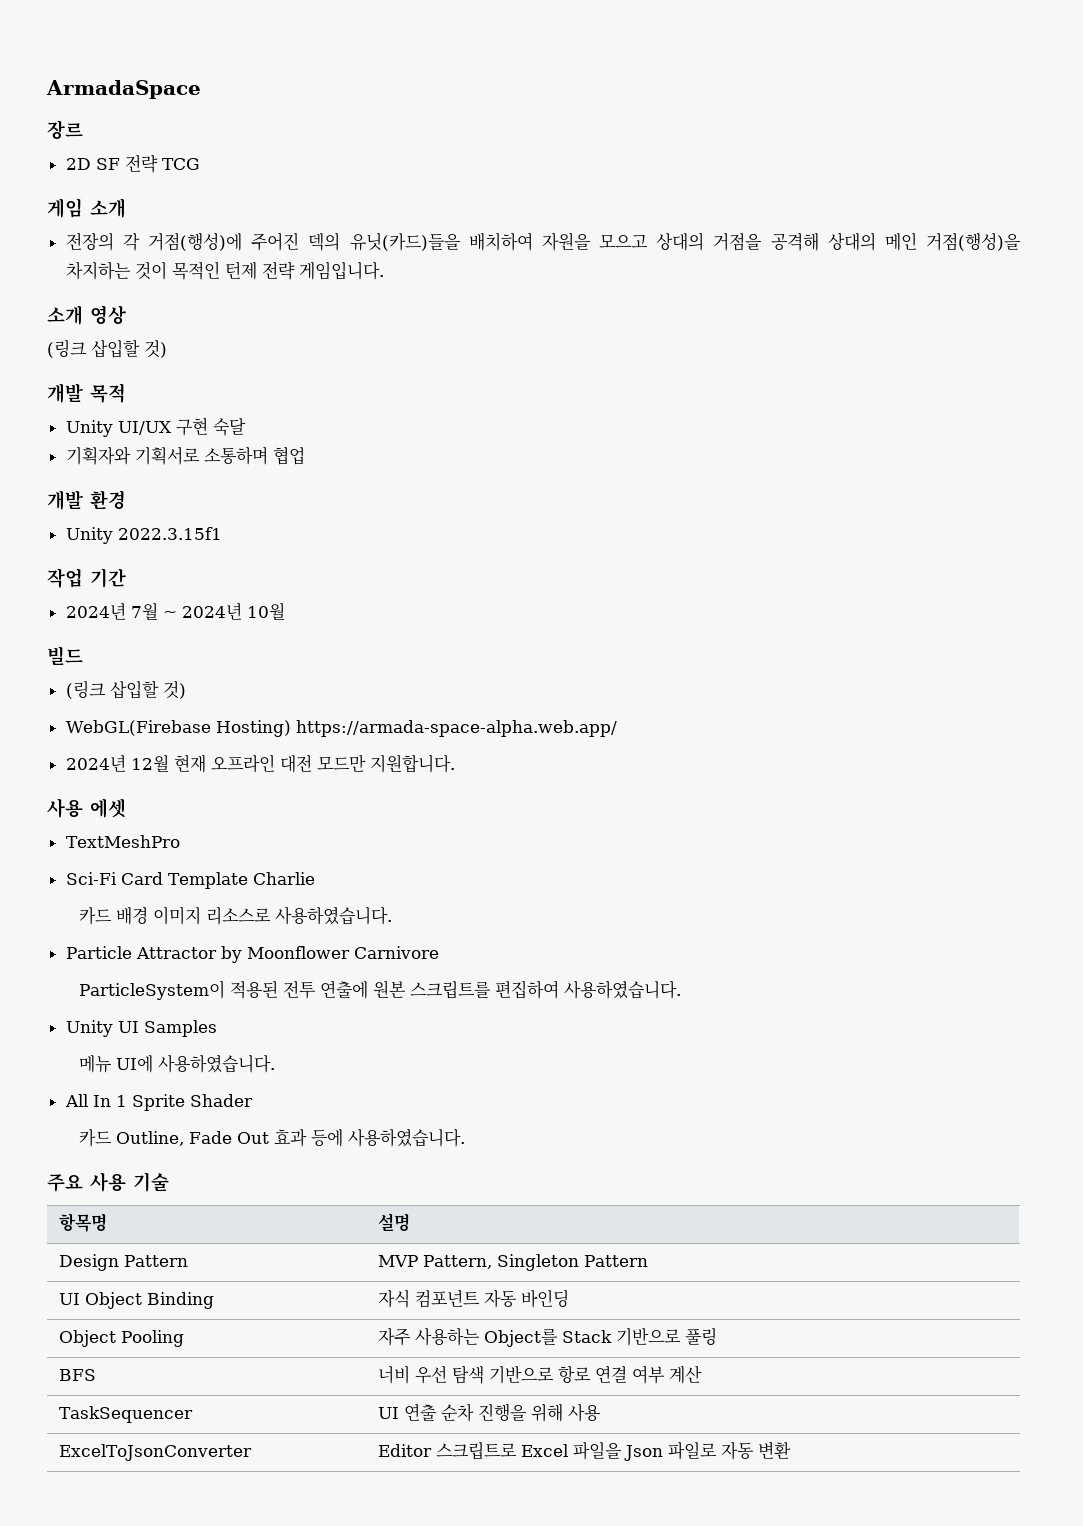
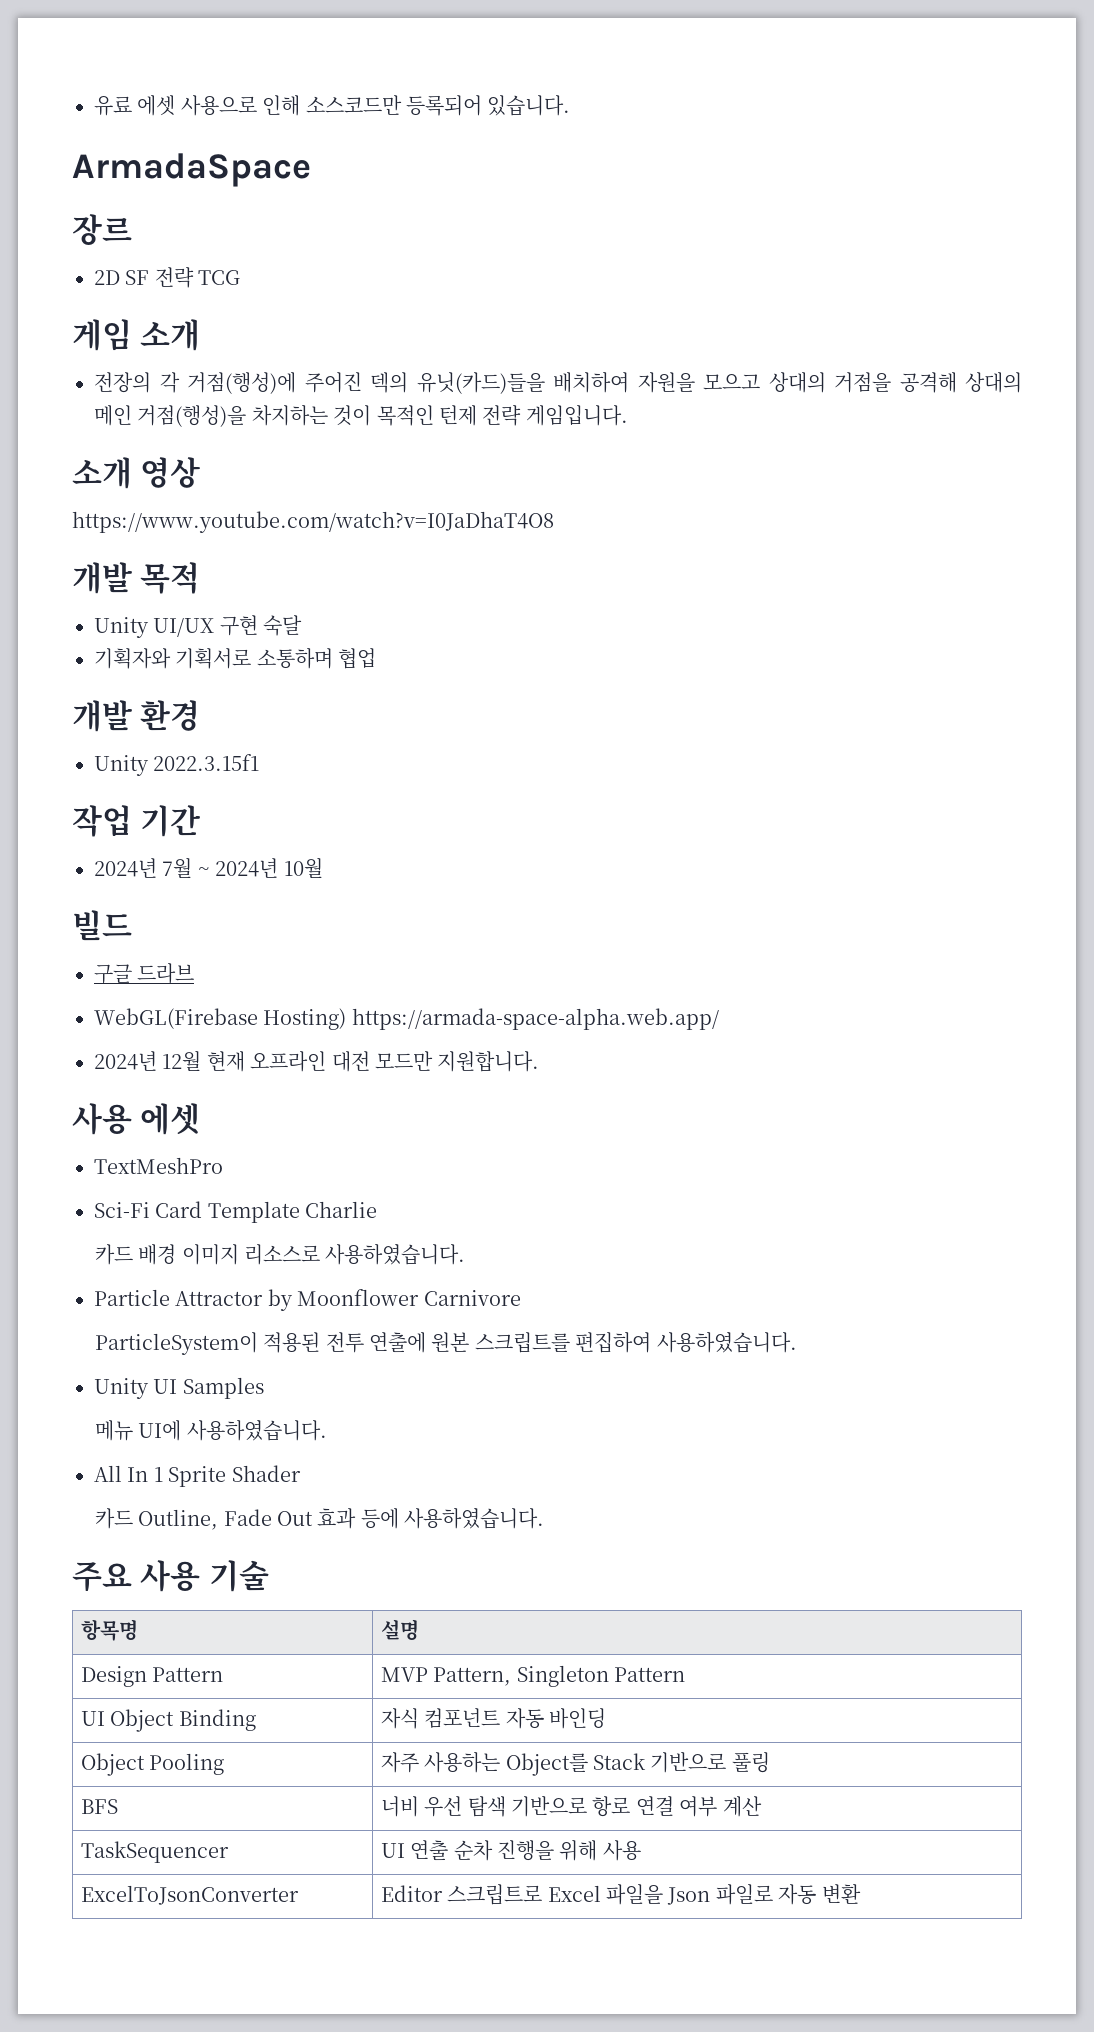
+ 유료 에셋 사용으로 인해 소스코드만 등록되어 있습니다.
  소개 영상
- (링크 삽입할 것)
+ https://www.youtube.com/watch?v=I0JaDhaT4O8
  빌드
- (링크 삽입할 것)
+ 구글 드라브

